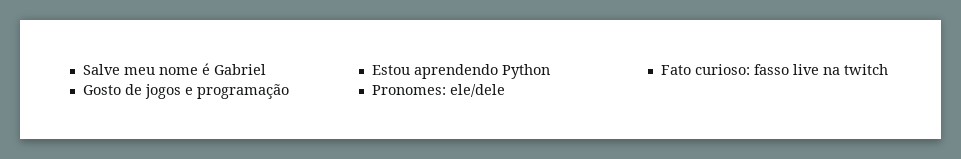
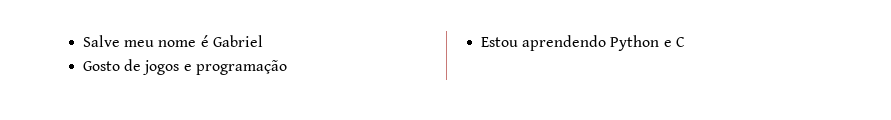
- Estou aprendendo Python
- Pronomes: ele/dele
- Fato curioso: fasso live na twitch
+ Estou aprendendo Python e C

